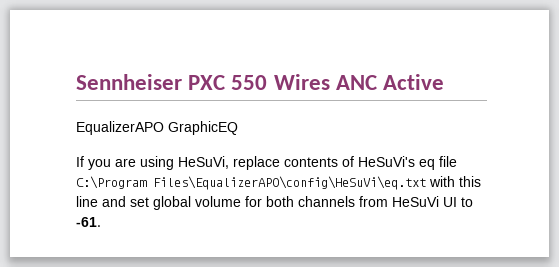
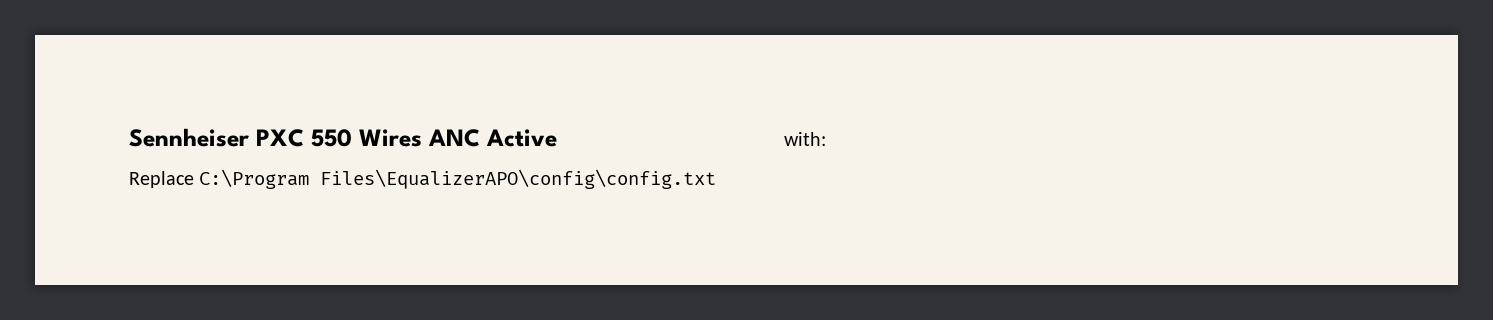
- EqualizerAPO GraphicEQ
- If you are using HeSuVi, replace contents of HeSuVi's eq file C:\Program Files\EqualizerAPO\config\HeSuVi\eq.txt with this line and set global volume for both channels from HeSuVi UI to -61.
+ Replace C:\Program Files\EqualizerAPO\config\config.txt with:

